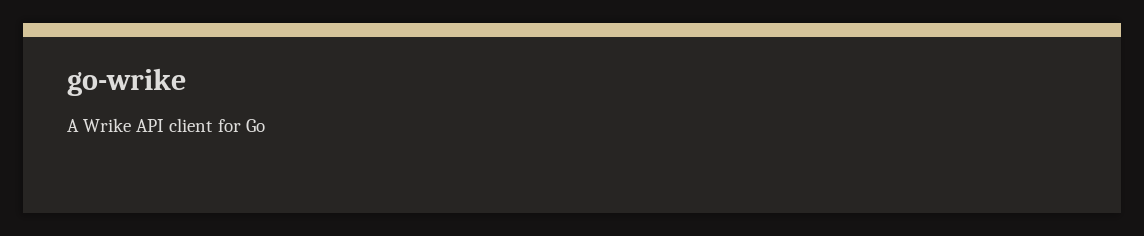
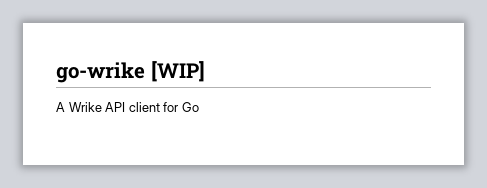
- go-wrike
+ go-wrike [WIP]

